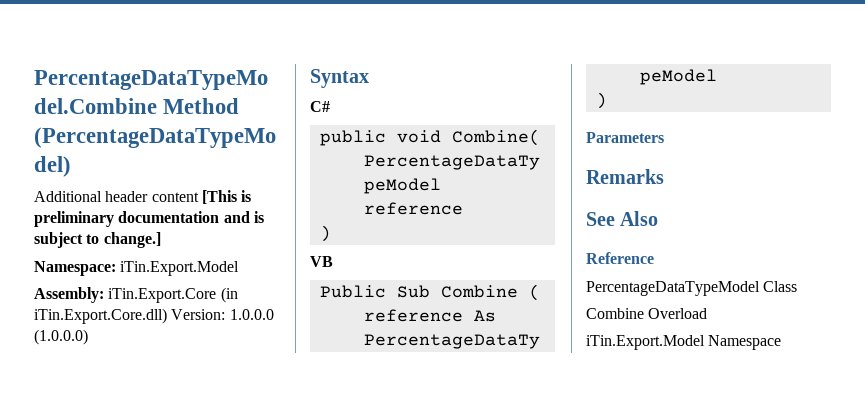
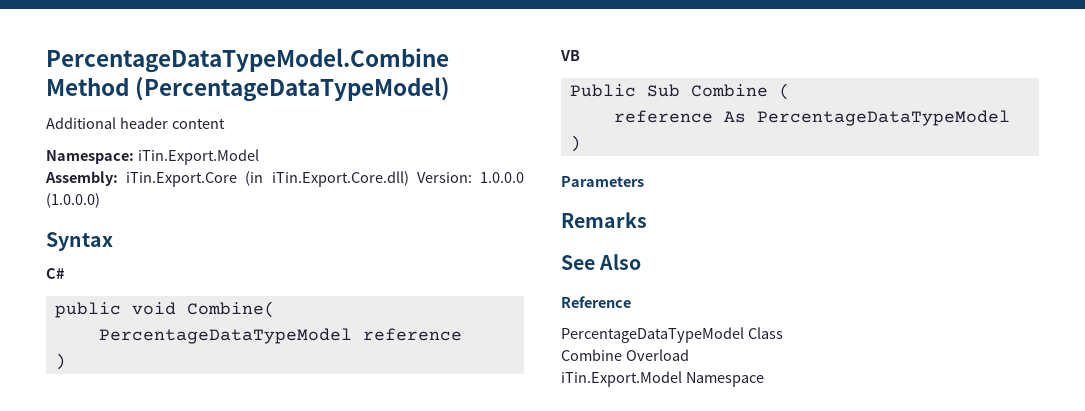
- Additional header content [This is preliminary documentation and is subject to change.]
+ Additional header content

